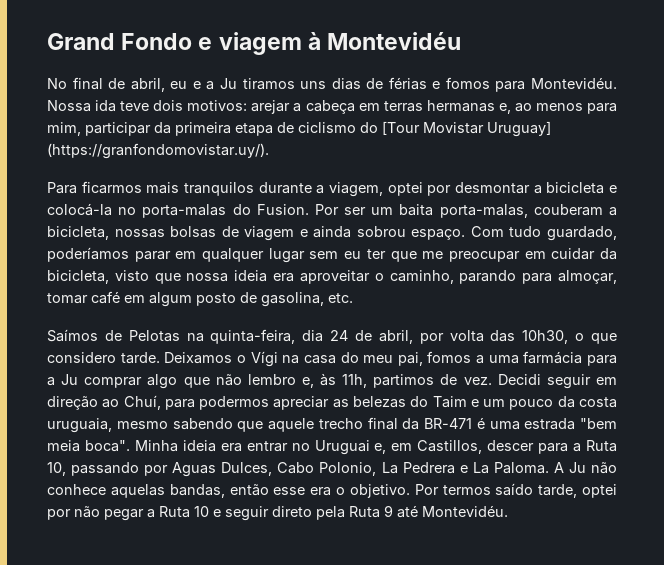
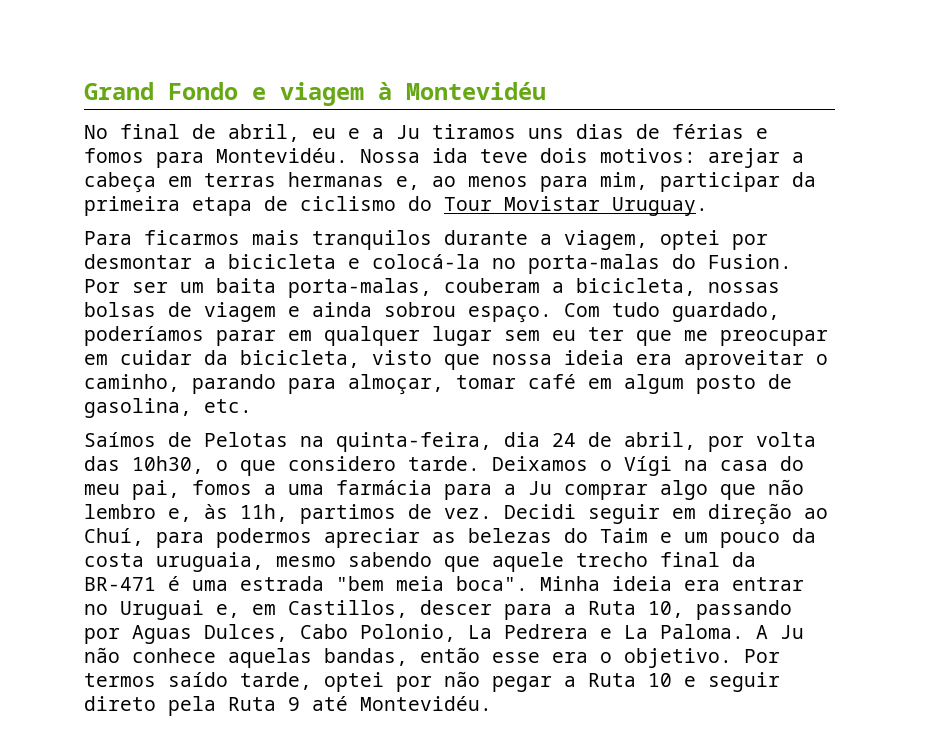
- Nossa ida teve dois motivos: arejar a cabeça em terras hermanas e, ao menos para mim, participar da primeira etapa de ciclismo do [Tour Movistar Uruguay] (https://granfondomovistar.uy/).
+ Nossa ida teve dois motivos: arejar a cabeça em terras hermanas e, ao menos para mim, participar da primeira etapa de ciclismo do Tour Movistar Uruguay.

